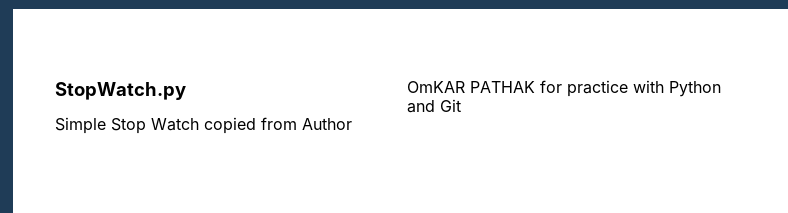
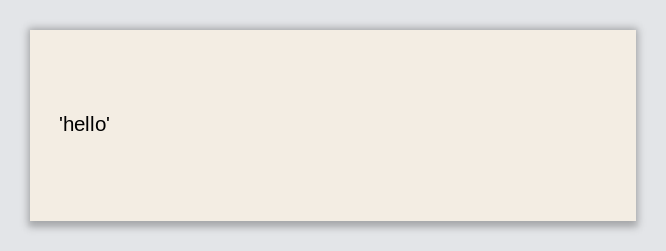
- StopWatch.py
- Simple Stop Watch copied from Author OmKAR PATHAK for practice with Python and Git
+ 'hello'

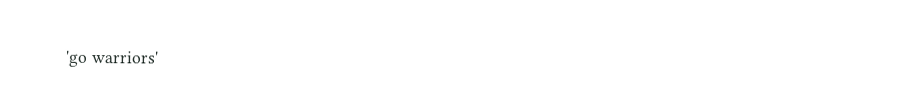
- 'hello'
+ 'go warriors'

